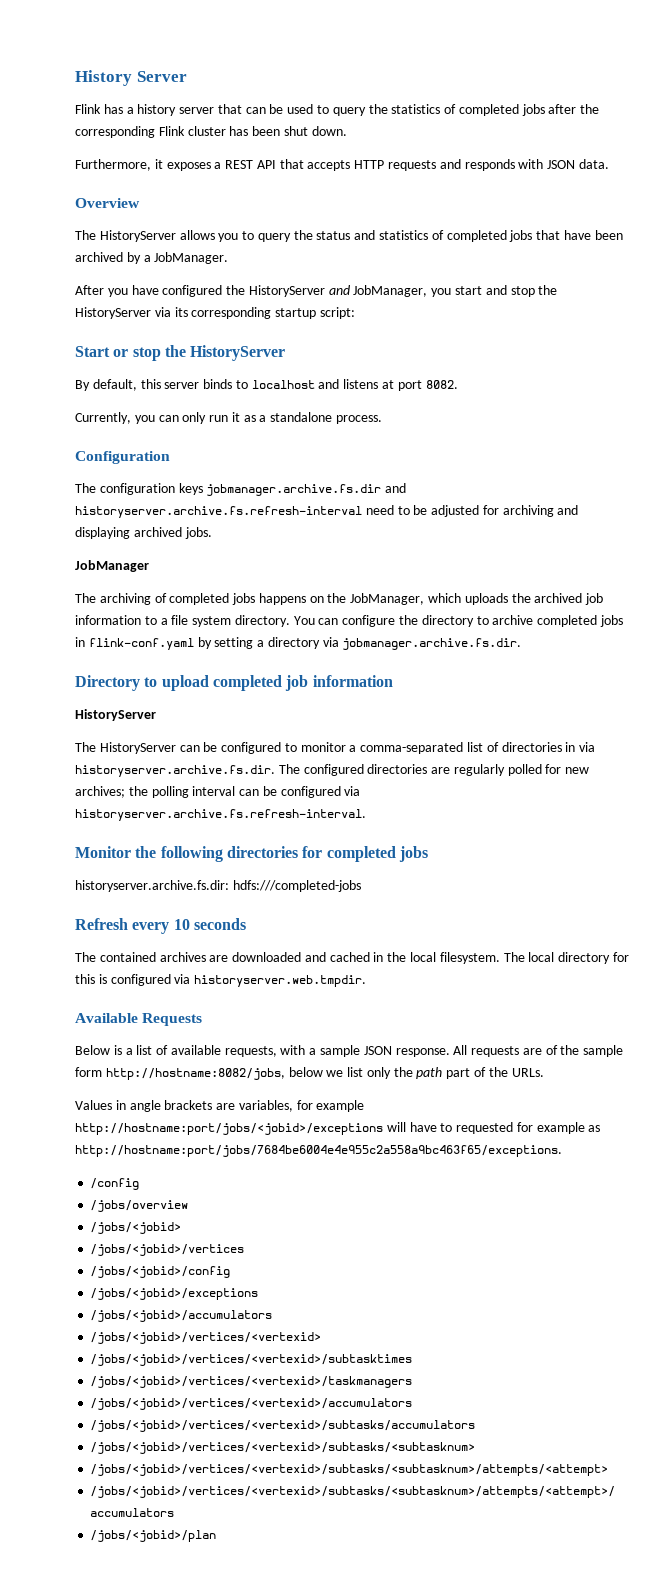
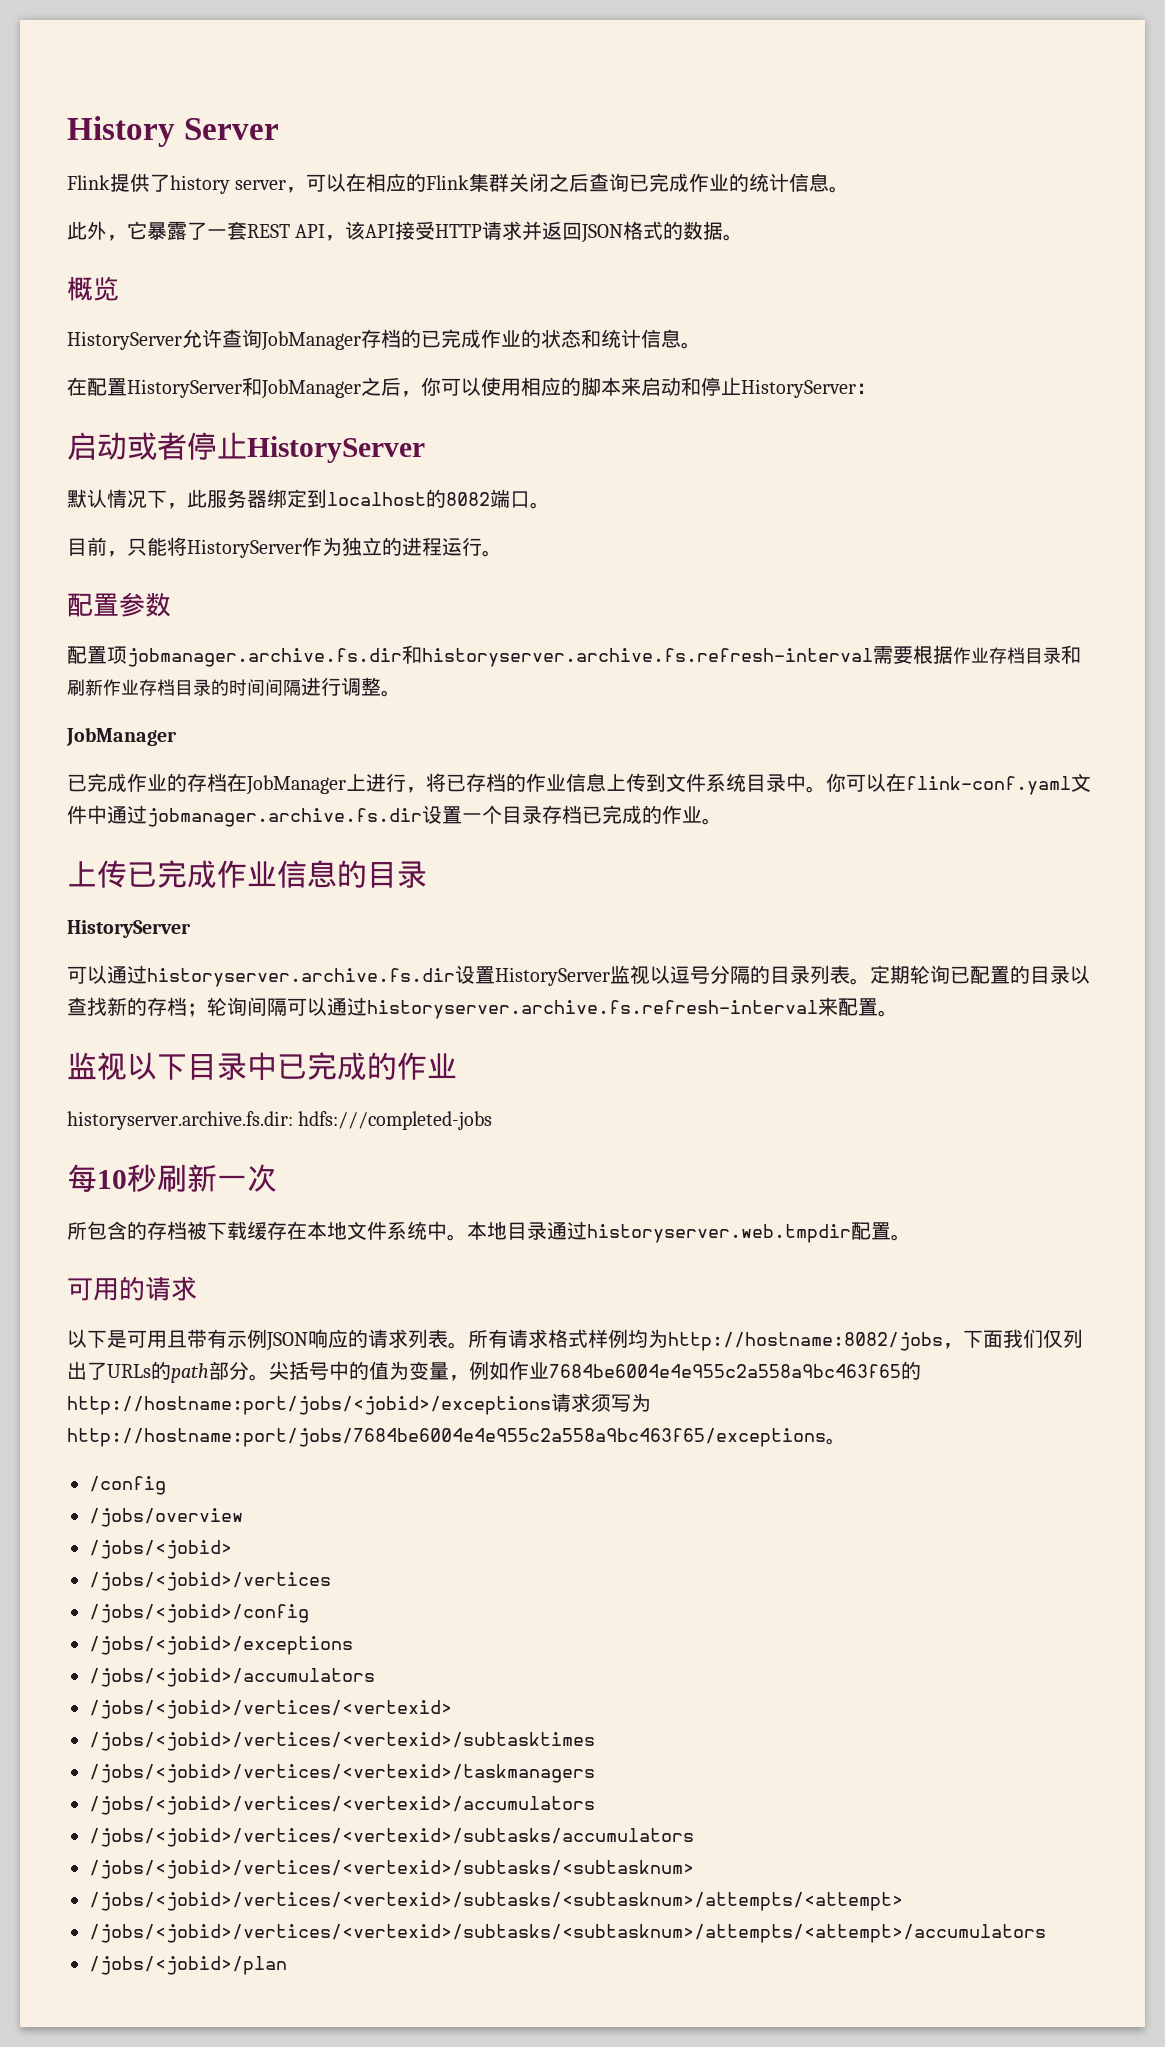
- Flink has a history server that can be used to query the statistics of completed jobs after the corresponding Flink cluster has been shut down.
- Furthermore, it exposes a REST API that accepts HTTP requests and responds with JSON data.
- Overview
- The HistoryServer allows you to query the status and statistics of completed jobs that have been archived by a JobManager.
- After you have configured the HistoryServer and JobManager, you start and stop the HistoryServer via its corresponding startup script:
- Start or stop the HistoryServer
- By default, this server binds to localhost and listens at port 8082.
- Currently, you can only run it as a standalone process.
- Configuration
- The configuration keys jobmanager.archive.fs.dir and historyserver.archive.fs.refresh-interval need to be adjusted for archiving and displaying archived jobs.
+ Flink提供了history server，可以在相应的Flink集群关闭之后查询已完成作业的统计信息。
+ 此外，它暴露了一套REST API，该API接受HTTP请求并返回JSON格式的数据。
+ 概览
+ HistoryServer允许查询JobManager存档的已完成作业的状态和统计信息。
+ 在配置HistoryServer和JobManager之后，你可以使用相应的脚本来启动和停止HistoryServer：
+ 启动或者停止HistoryServer
+ 默认情况下，此服务器绑定到localhost的8082端口。
+ 目前，只能将HistoryServer作为独立的进程运行。
+ 配置参数
+ 配置项jobmanager.archive.fs.dir和historyserver.archive.fs.refresh-interval需要根据作业存档目录和刷新作业存档目录的时间间隔进行调整。
  JobManager
- The archiving of completed jobs happens on the JobManager, which uploads the archived job information to a file system directory. You can configure the directory to archive completed jobs in flink-conf.yaml by setting a directory via jobmanager.archive.fs.dir.
- Directory to upload completed job information
+ 已完成作业的存档在JobManager上进行，将已存档的作业信息上传到文件系统目录中。你可以在flink-conf.yaml文件中通过jobmanager.archive.fs.dir设置一个目录存档已完成的作业。
+ 上传已完成作业信息的目录
  HistoryServer
- The HistoryServer can be configured to monitor a comma-separated list of directories in via historyserver.archive.fs.dir. The configured directories are regularly polled for new archives; the polling interval can be configured via historyserver.archive.fs.refresh-interval.
- Monitor the following directories for completed jobs
+ 可以通过historyserver.archive.fs.dir设置HistoryServer监视以逗号分隔的目录列表。定期轮询已配置的目录以查找新的存档；轮询间隔可以通过historyserver.archive.fs.refresh-interval来配置。
+ 监视以下目录中已完成的作业
  historyserver.archive.fs.dir: hdfs:///completed-jobs
- Refresh every 10 seconds
- The contained archives are downloaded and cached in the local filesystem. The local directory for this is configured via historyserver.web.tmpdir.
- Available Requests
- Below is a list of available requests, with a sample JSON response. All requests are of the sample form http://hostname:8082/jobs, below we list only the path part of the URLs.
- Values in angle brackets are variables, for example http://hostname:port/jobs/<jobid>/exceptions will have to requested for example as http://hostname:port/jobs/7684be6004e4e955c2a558a9bc463f65/exceptions.
+ 每10秒刷新一次
+ 所包含的存档被下载缓存在本地文件系统中。本地目录通过historyserver.web.tmpdir配置。
+ 可用的请求
+ 以下是可用且带有示例JSON响应的请求列表。所有请求格式样例均为http://hostname:8082/jobs，下面我们仅列出了URLs的path部分。尖括号中的值为变量，例如作业7684be6004e4e955c2a558a9bc463f65的http://hostname:port/jobs/<jobid>/exceptions请求须写为http://hostname:port/jobs/7684be6004e4e955c2a558a9bc463f65/exceptions。

